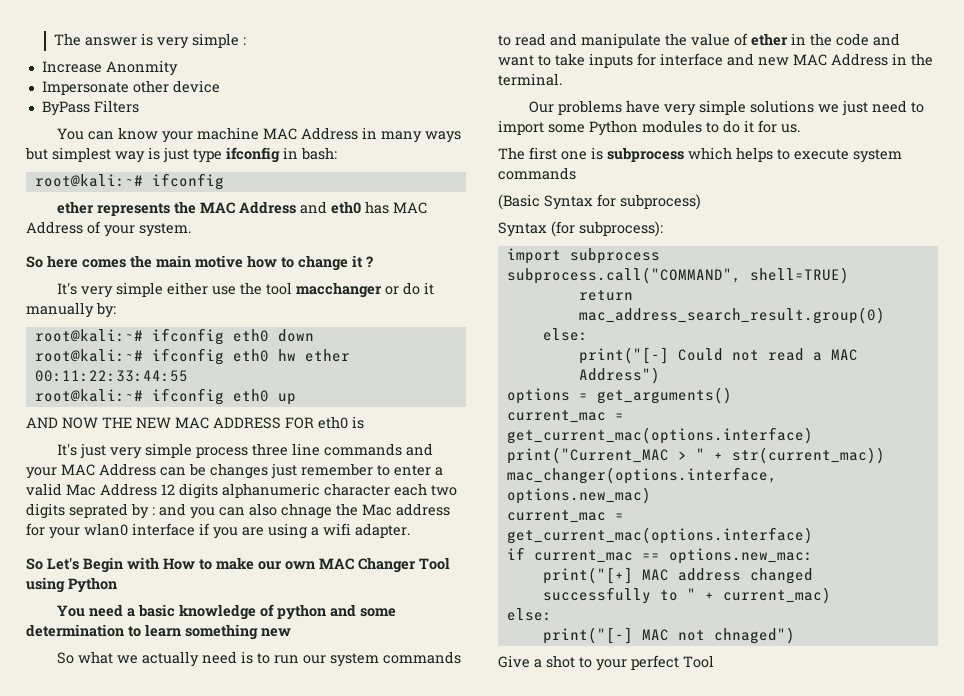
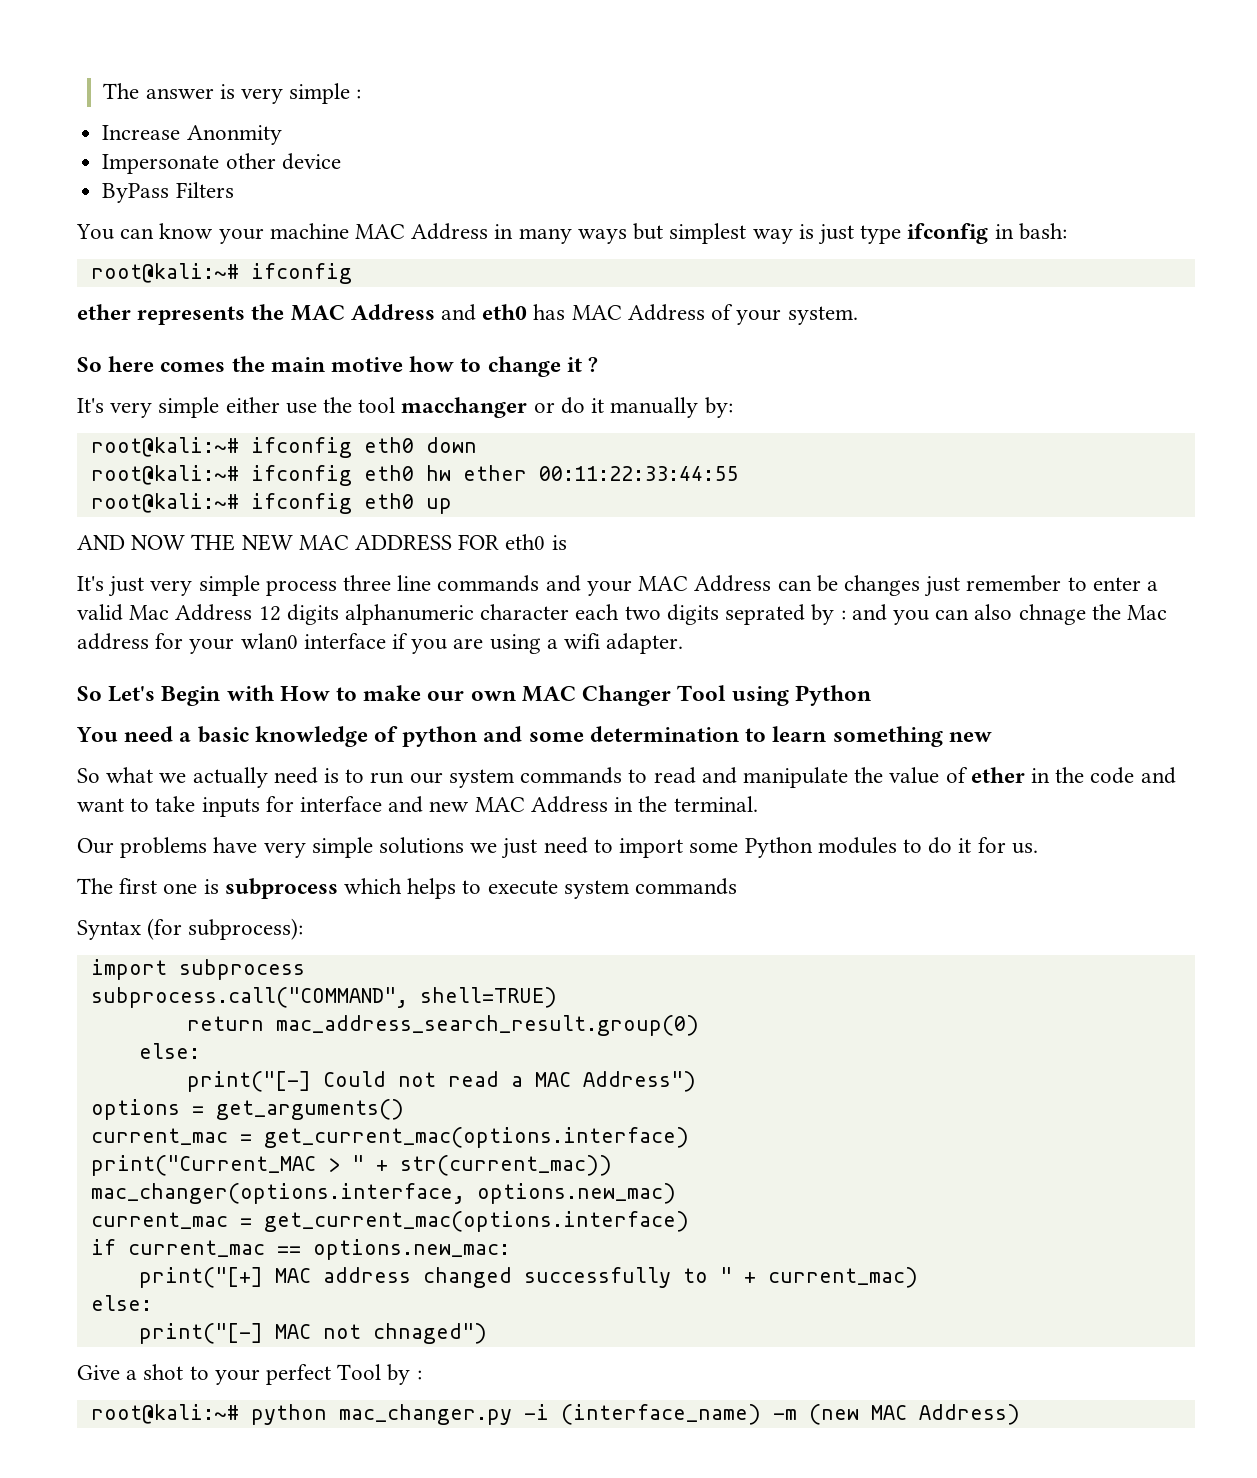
- (Basic Syntax for subprocess)
- Give a shot to your perfect Tool
+ Give a shot to your perfect Tool by :
+ root@kali:~# python mac_changer.py -i (interface_name) -m (new MAC Address)

